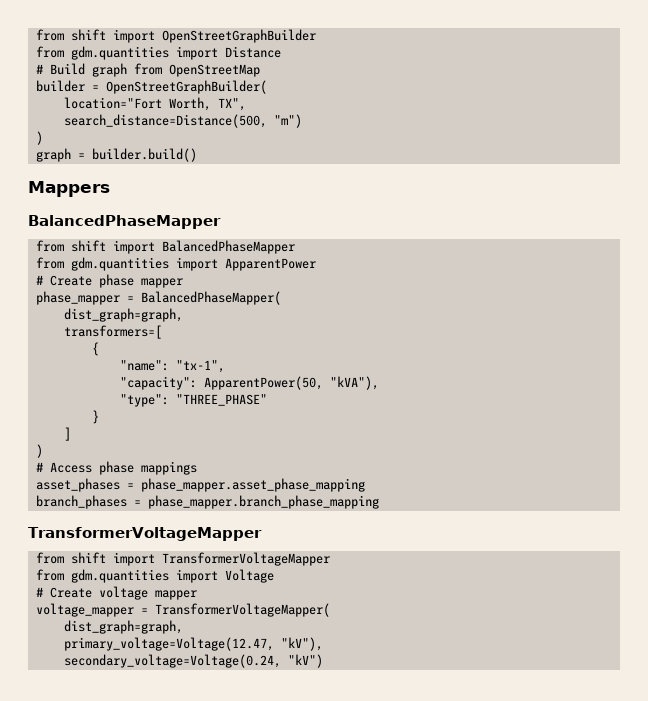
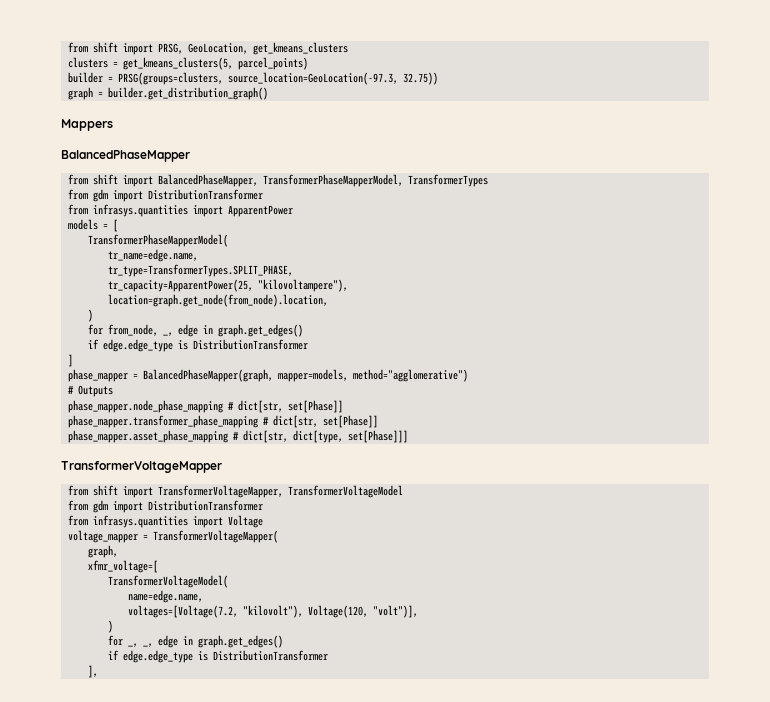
- from shift import OpenStreetGraphBuilder
- from gdm.quantities import Distance
- # Build graph from OpenStreetMap
- builder = OpenStreetGraphBuilder(
- location="Fort Worth, TX",
- search_distance=Distance(500, "m")
- )
+ from shift import PRSG, GeoLocation, get_kmeans_clusters
+ clusters = get_kmeans_clusters(5, parcel_points)
+ builder = PRSG(groups=clusters, source_location=GeoLocation(-97.3, 32.75))
- graph = builder.build()
+ graph = builder.get_distribution_graph()
- from shift import BalancedPhaseMapper
- from gdm.quantities import ApparentPower
- # Create phase mapper
- phase_mapper = BalancedPhaseMapper(
- dist_graph=graph,
- transformers=[
- {
- "name": "tx-1",
- "capacity": ApparentPower(50, "kVA"),
- "type": "THREE_PHASE"
- }
+ from shift import BalancedPhaseMapper, TransformerPhaseMapperModel, TransformerTypes
+ from gdm import DistributionTransformer
+ from infrasys.quantities import ApparentPower
+ models = [
+ TransformerPhaseMapperModel(
+ tr_name=edge.name,
+ tr_type=TransformerTypes.SPLIT_PHASE,
+ tr_capacity=ApparentPower(25, "kilovoltampere"),
+ location=graph.get_node(from_node).location,
+ )
+ for from_node, _, edge in graph.get_edges()
+ if edge.edge_type is DistributionTransformer
  ]
- )
- # Access phase mappings
- asset_phases = phase_mapper.asset_phase_mapping
- branch_phases = phase_mapper.branch_phase_mapping
+ phase_mapper = BalancedPhaseMapper(graph, mapper=models, method="agglomerative")
+ # Outputs
+ phase_mapper.node_phase_mapping # dict[str, set[Phase]]
+ phase_mapper.transformer_phase_mapping # dict[str, set[Phase]]
+ phase_mapper.asset_phase_mapping # dict[str, dict[type, set[Phase]]]
- from shift import TransformerVoltageMapper
- from gdm.quantities import Voltage
- # Create voltage mapper
+ from shift import TransformerVoltageMapper, TransformerVoltageModel
+ from gdm import DistributionTransformer
+ from infrasys.quantities import Voltage
  voltage_mapper = TransformerVoltageMapper(
- dist_graph=graph,
- primary_voltage=Voltage(12.47, "kV"),
- secondary_voltage=Voltage(0.24, "kV")
+ graph,
+ xfmr_voltage=[
+ TransformerVoltageModel(
+ name=edge.name,
+ voltages=[Voltage(7.2, "kilovolt"), Voltage(120, "volt")],
+ )
+ for _, _, edge in graph.get_edges()
+ if edge.edge_type is DistributionTransformer
+ ],

